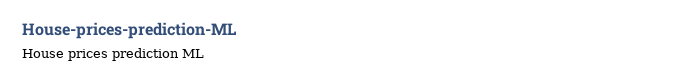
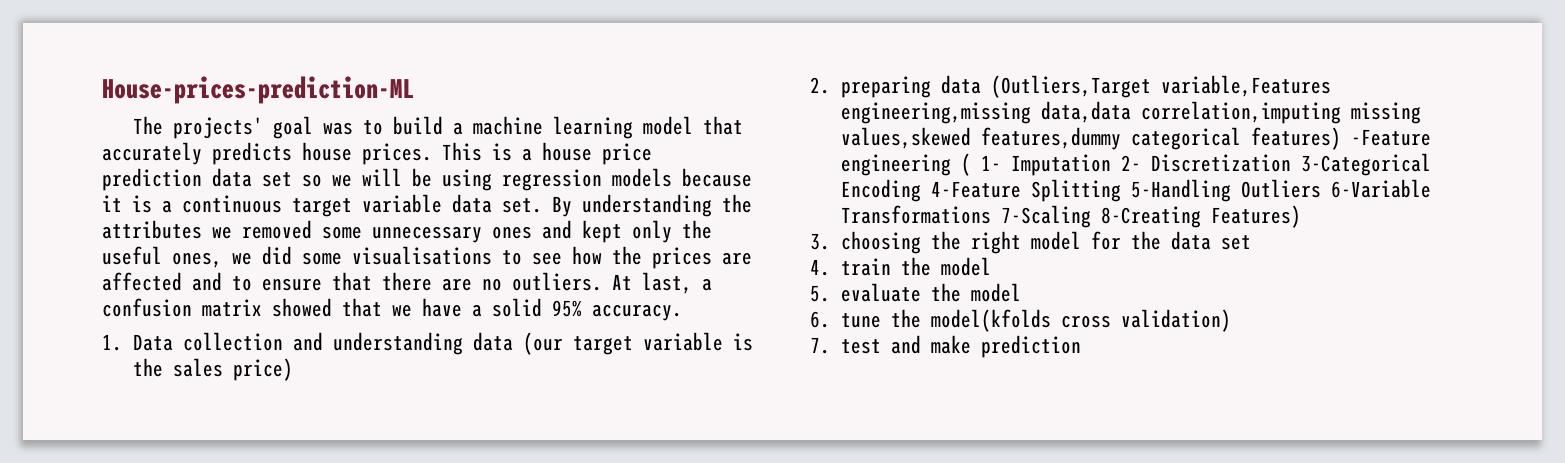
- House prices prediction ML
+ The projects' goal was to build a machine learning model that accurately predicts house prices. This is a house price prediction data set so we will be using regression models because it is a continuous target variable data set. By understanding the attributes we removed some unnecessary ones and kept only the useful ones, we did some visualisations to see how the prices are affected and to ensure that there are no outliers. At last, a confusion matrix showed that we have a solid 95% accuracy.
+ 1. Data collection and understanding data (our target variable is the sales price)
+ 2. preparing data (Outliers,Target variable,Features engineering,missing data,data correlation,imputing missing values,skewed features,dummy categorical features) -Feature engineering ( 1- Imputation 2- Discretization 3-Categorical Encoding 4-Feature Splitting 5-Handling Outliers 6-Variable Transformations 7-Scaling 8-Creating Features)
+ 3. choosing the right model for the data set
+ 4. train the model
+ 5. evaluate the model
+ 6. tune the model(kfolds cross validation)
+ 7. test and make prediction

